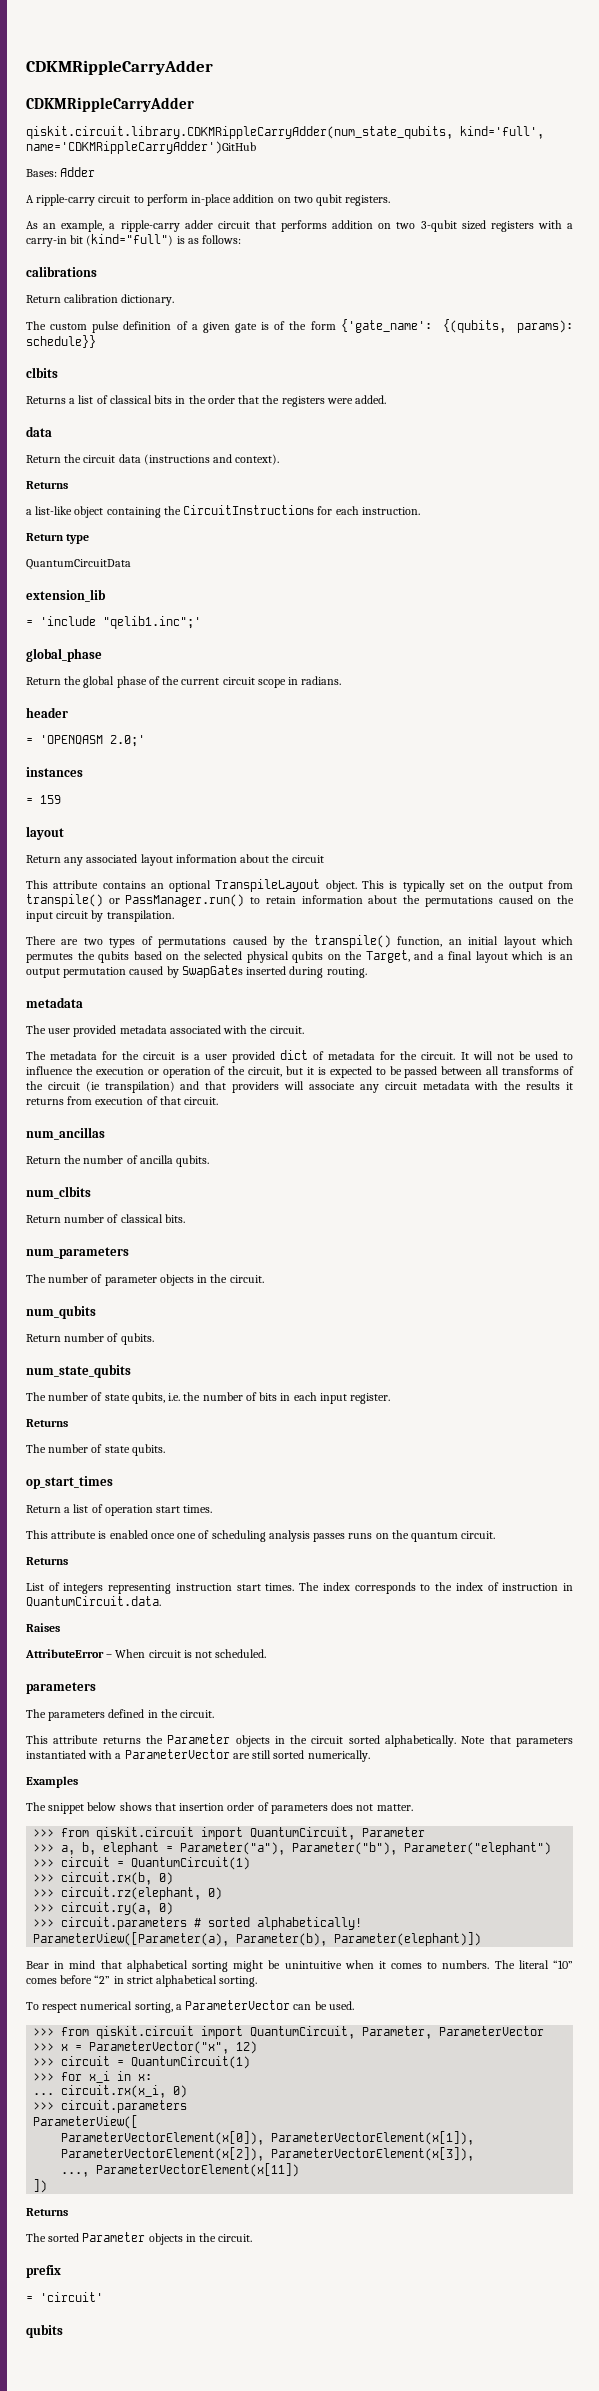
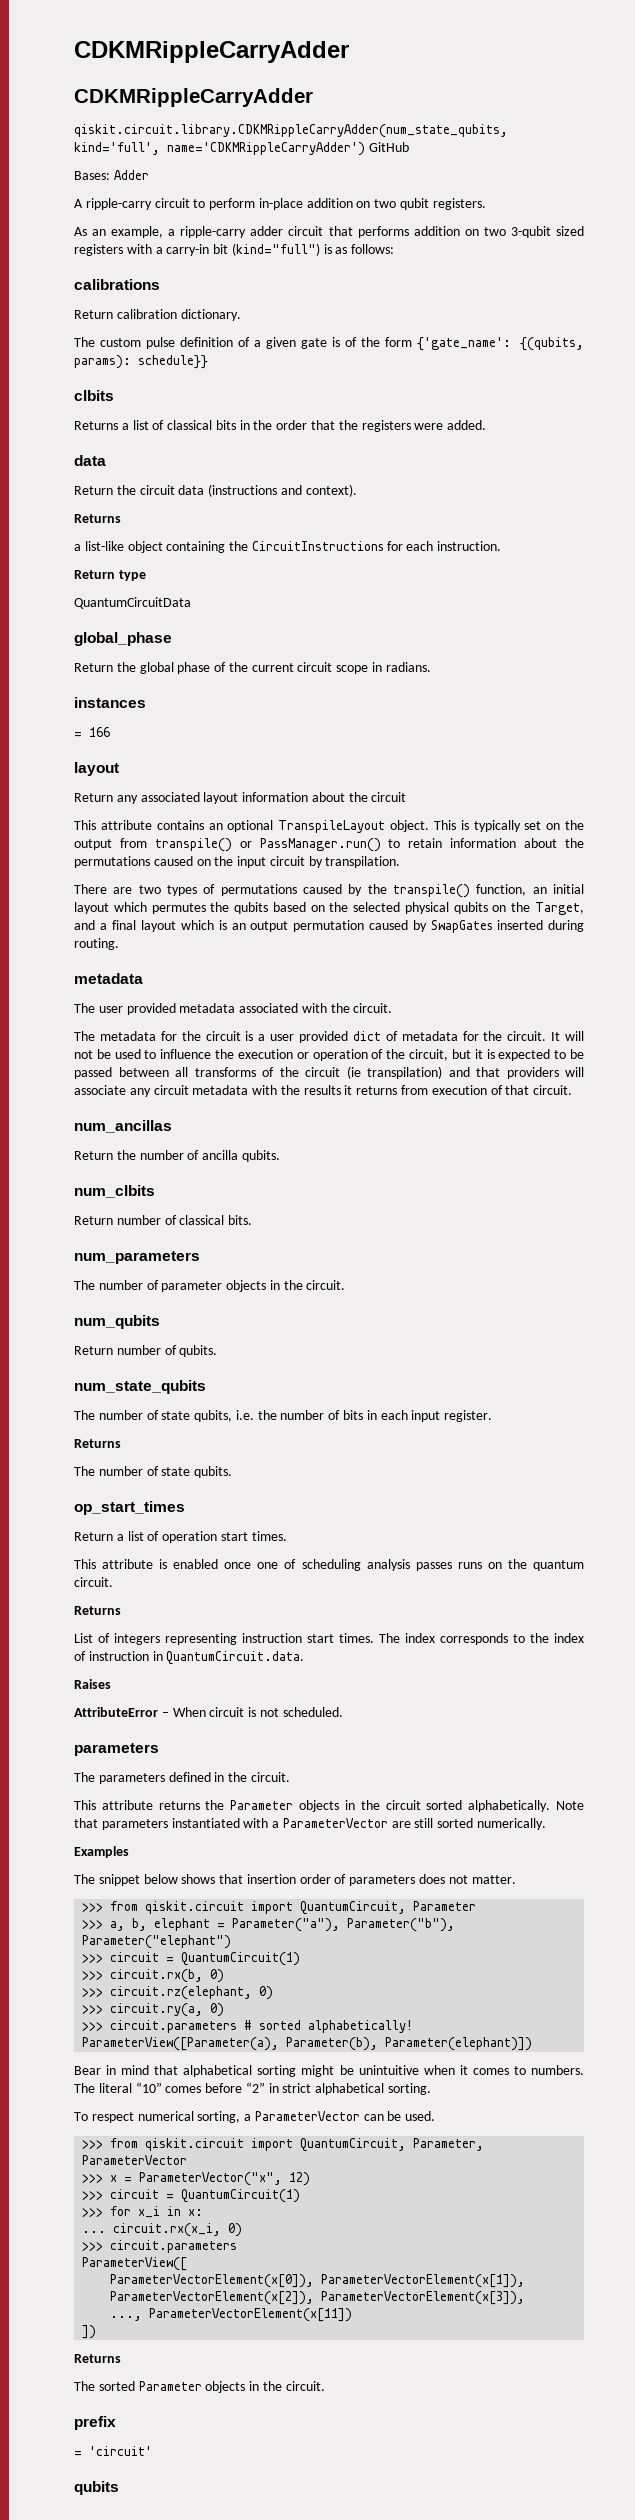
- qiskit.circuit.library.CDKMRippleCarryAdder(num_state_qubits, kind='full', name='CDKMRippleCarryAdder')GitHub
+ qiskit.circuit.library.CDKMRippleCarryAdder(num_state_qubits, kind='full', name='CDKMRippleCarryAdder') GitHub
- extension_lib
- = 'include "qelib1.inc";'
- header
- = 'OPENQASM 2.0;'
- = 159
+ = 166

